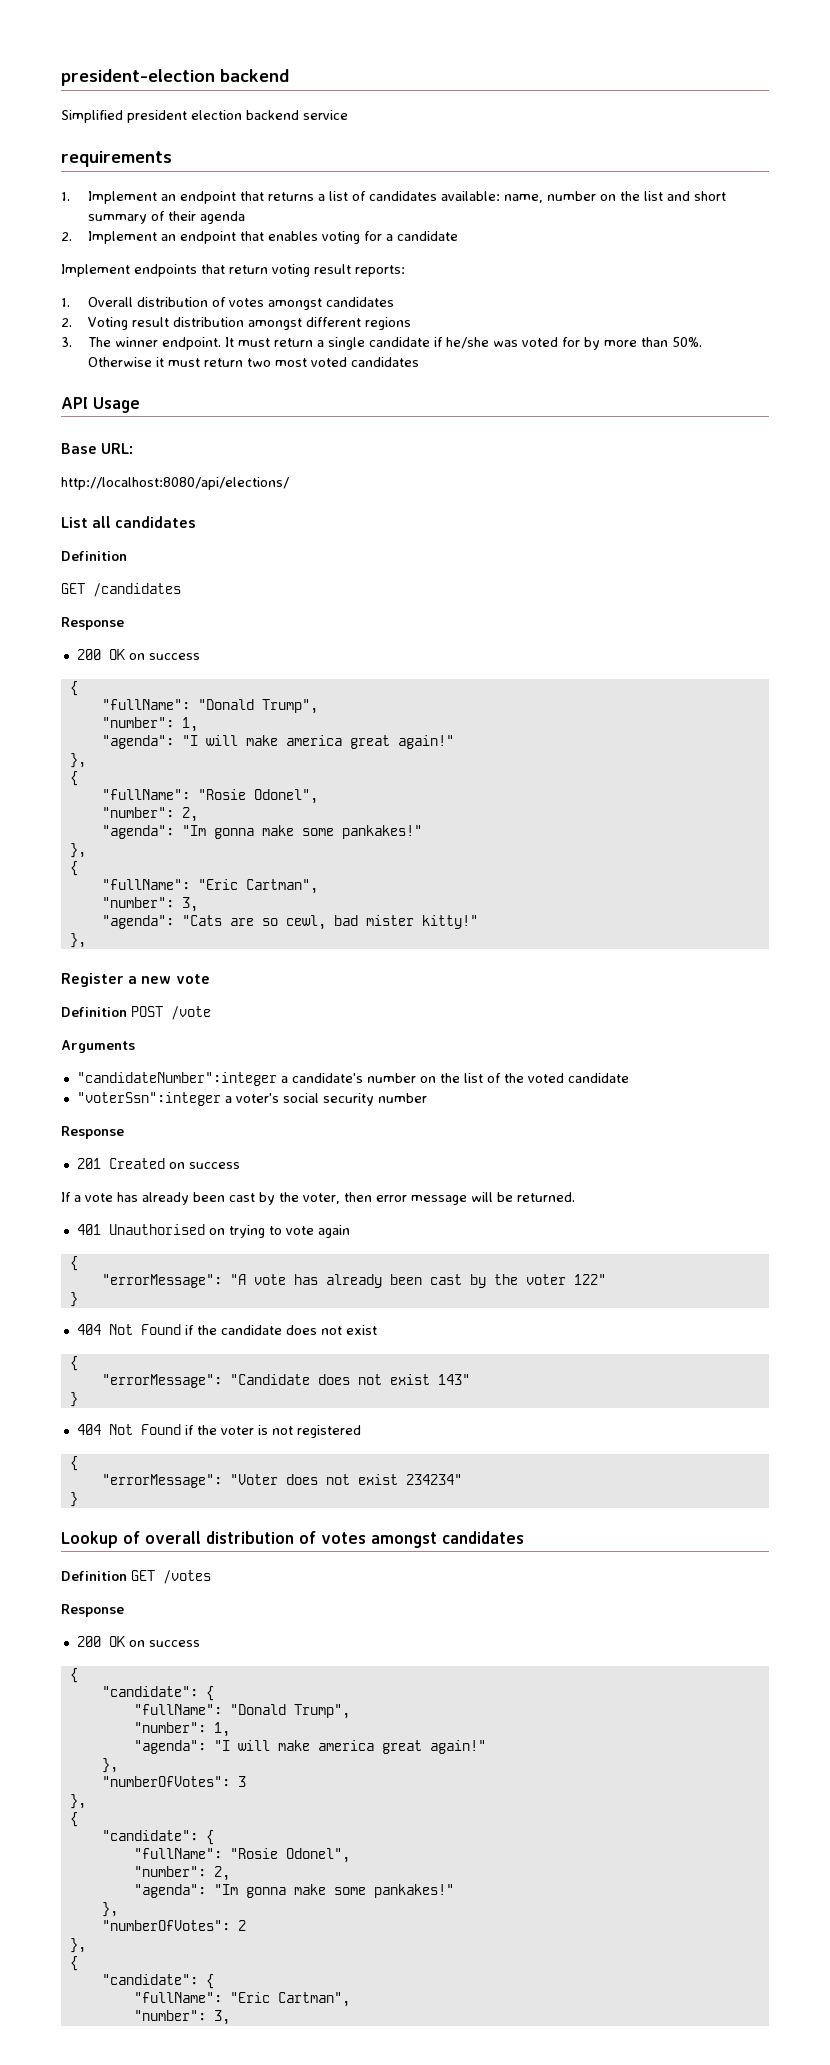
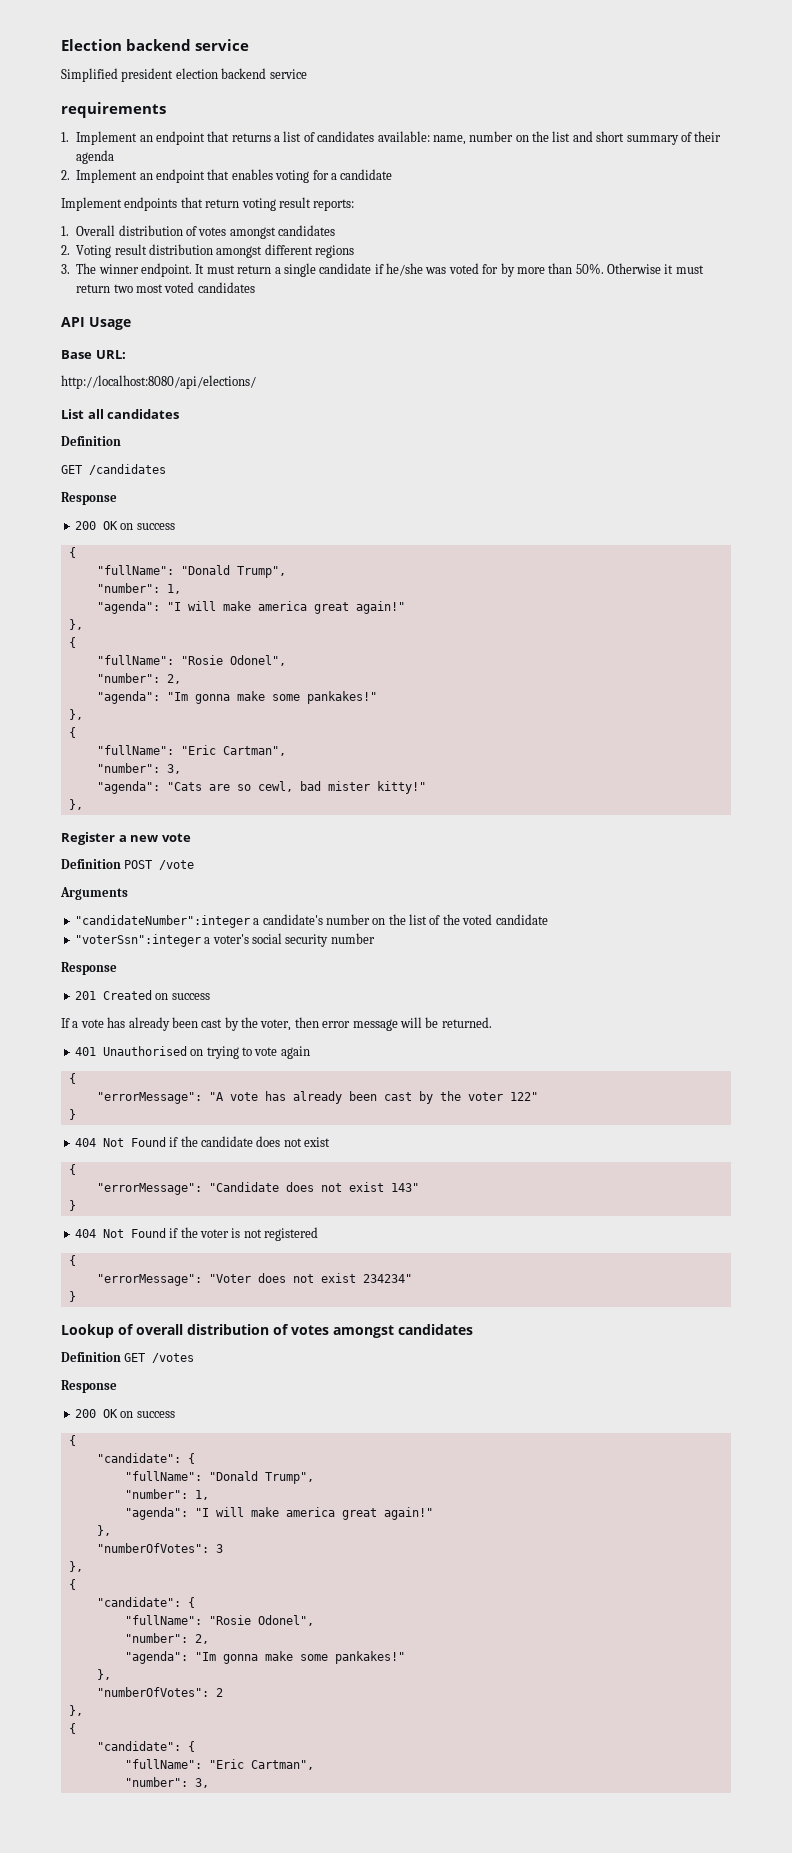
- president-election backend
+ Election backend service

